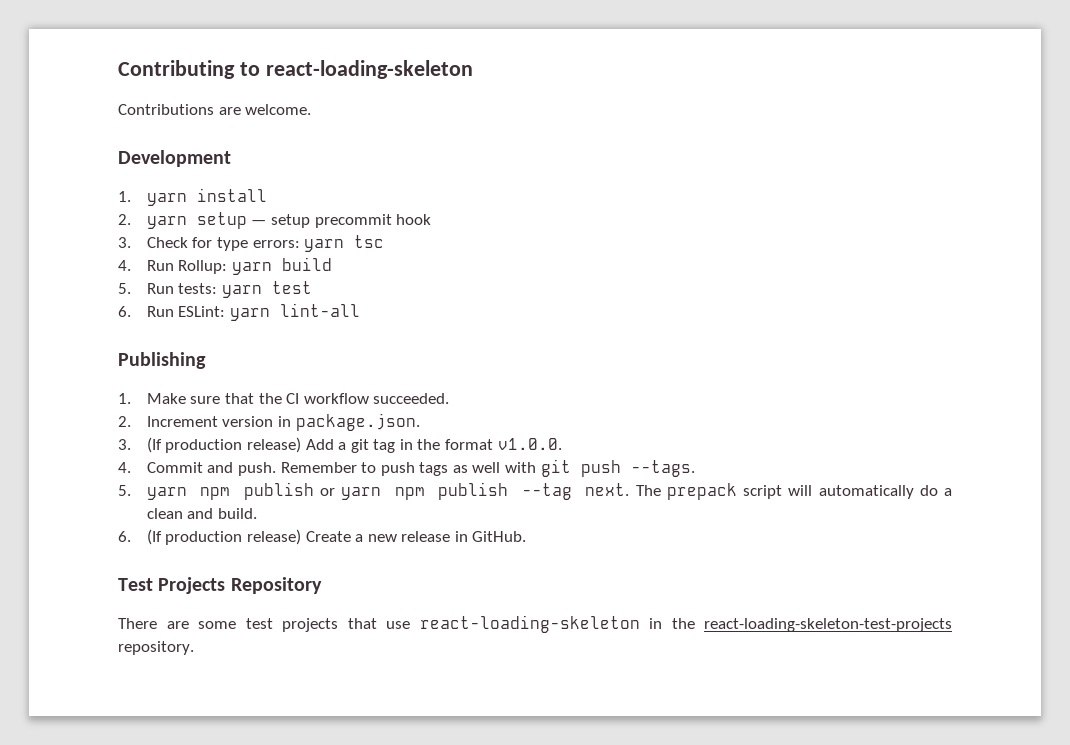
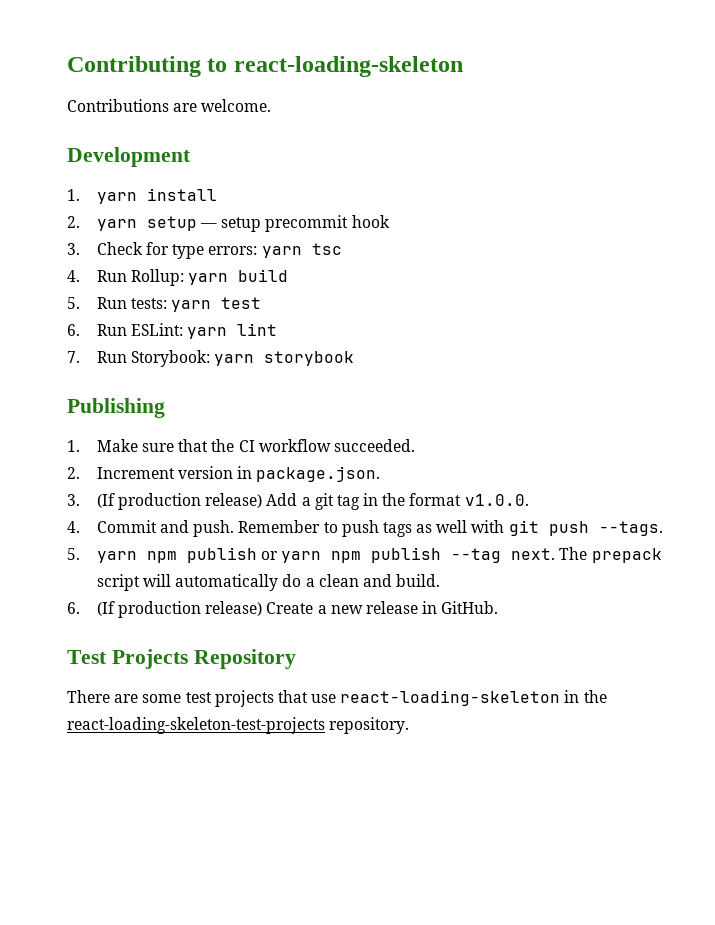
- 6. Run ESLint: yarn lint-all
+ 6. Run ESLint: yarn lint
+ 7. Run Storybook: yarn storybook

